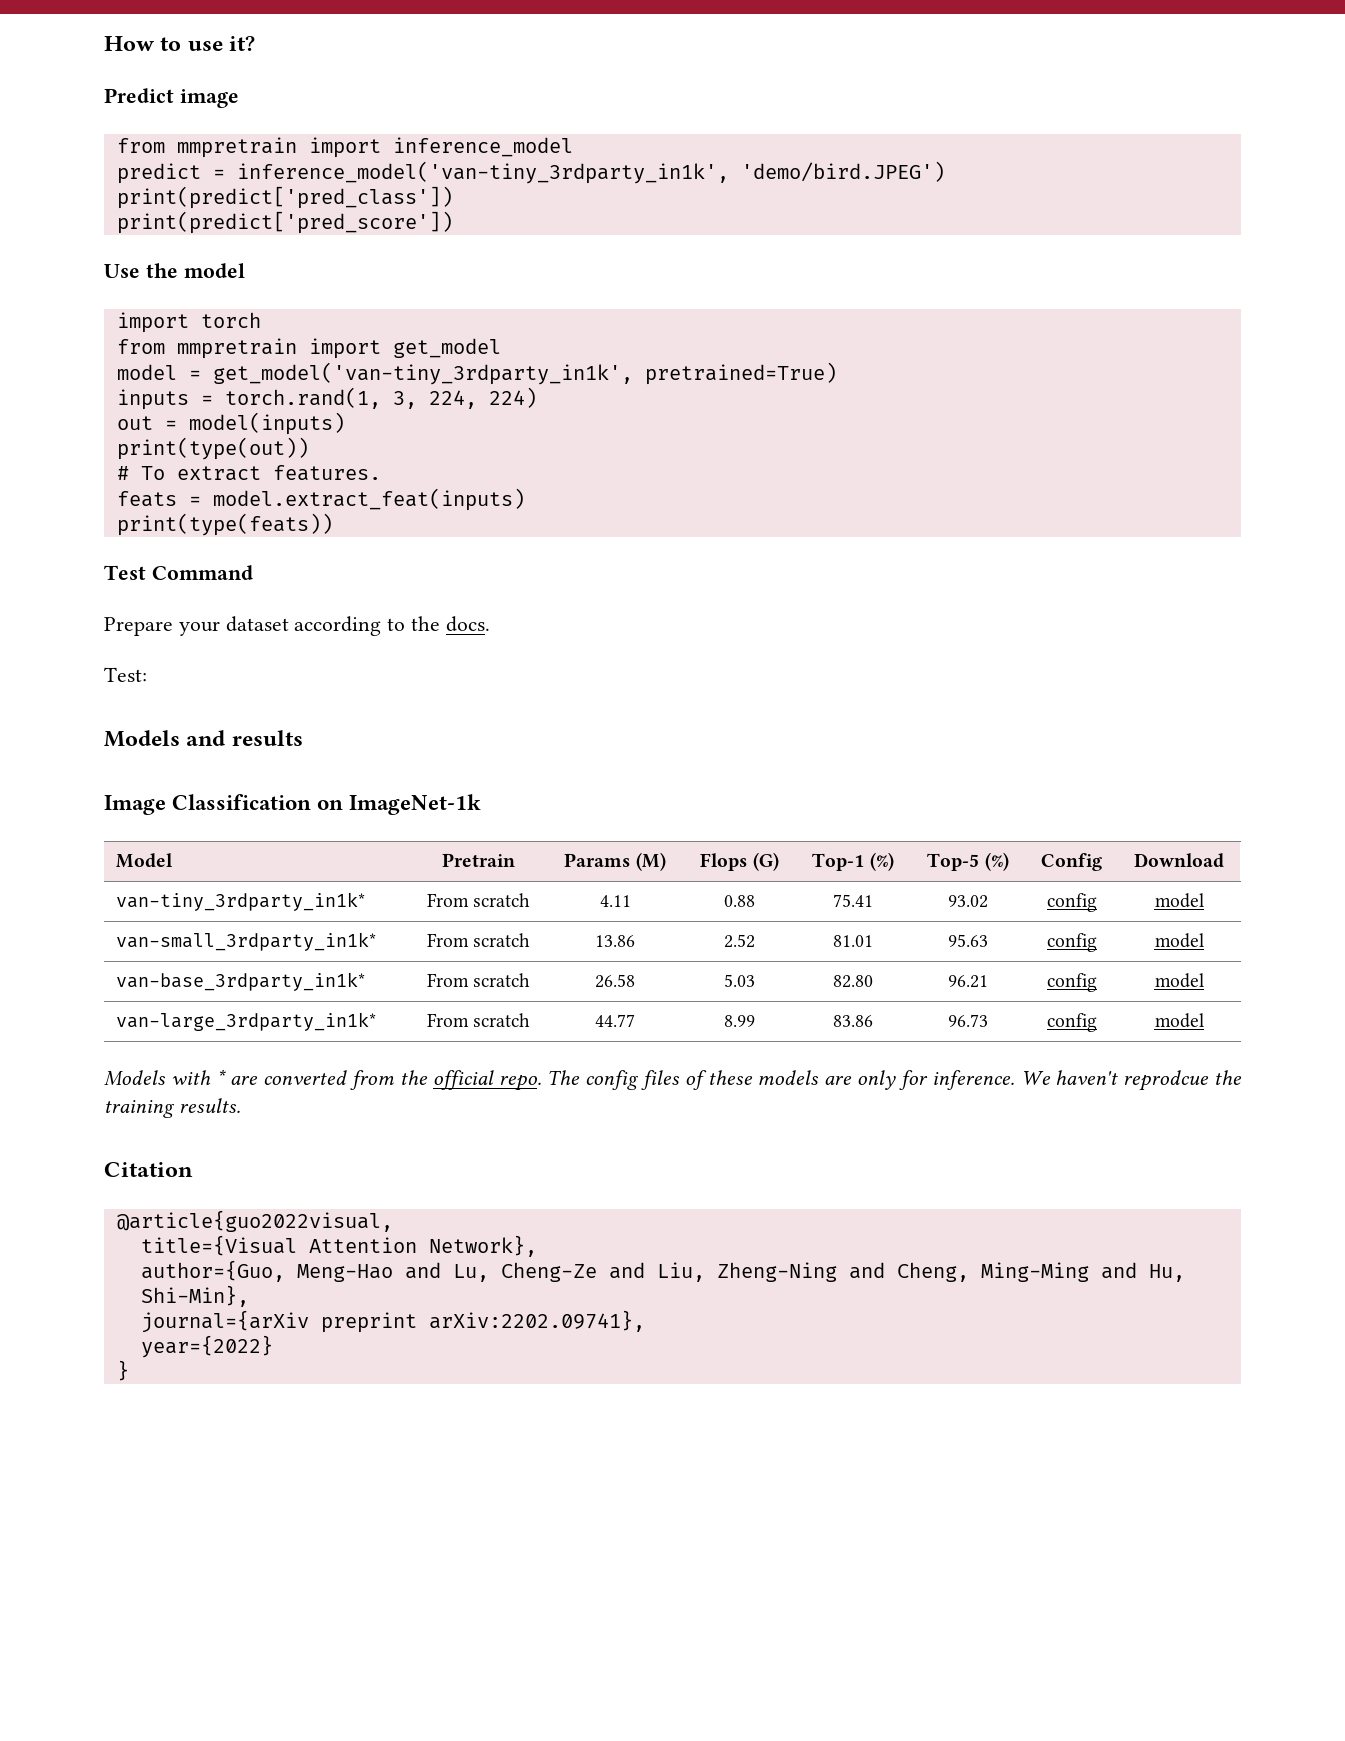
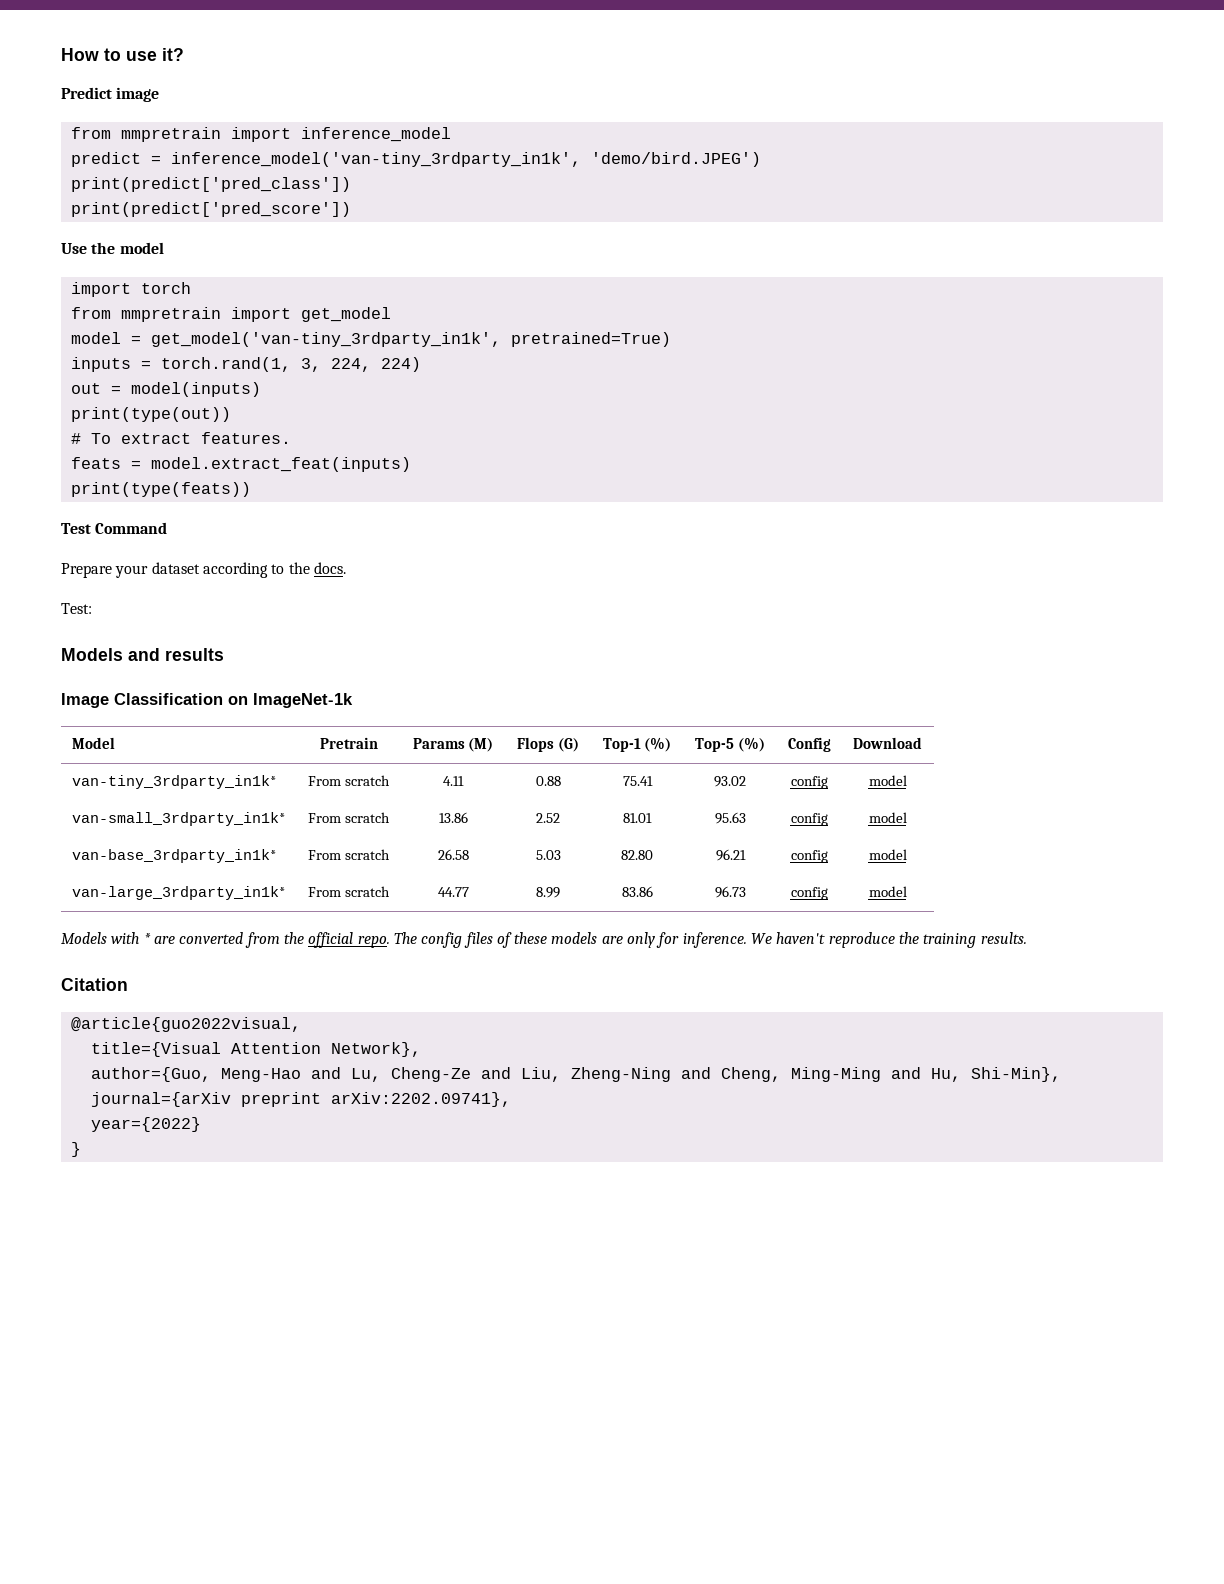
- We haven't reprodcue the training results.
+ We haven't reproduce the training results.

